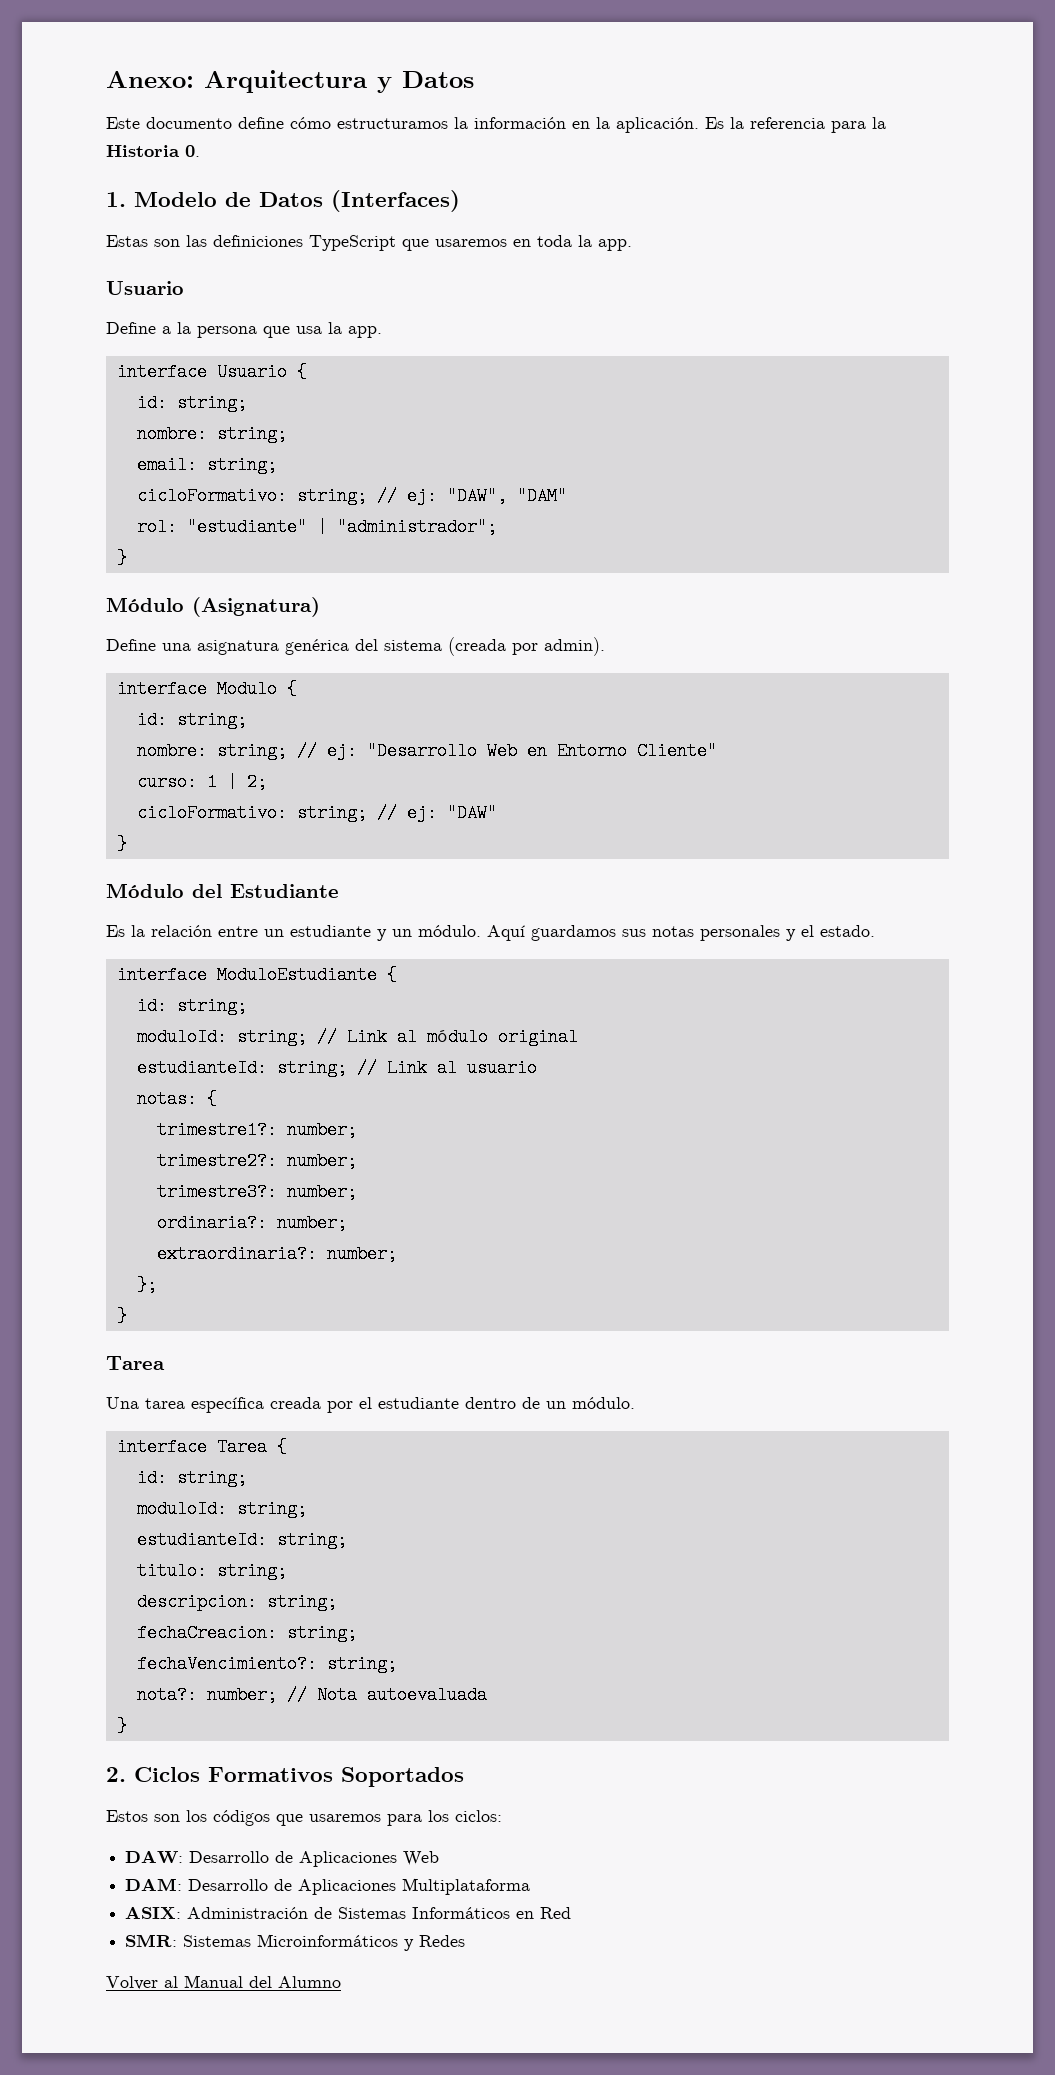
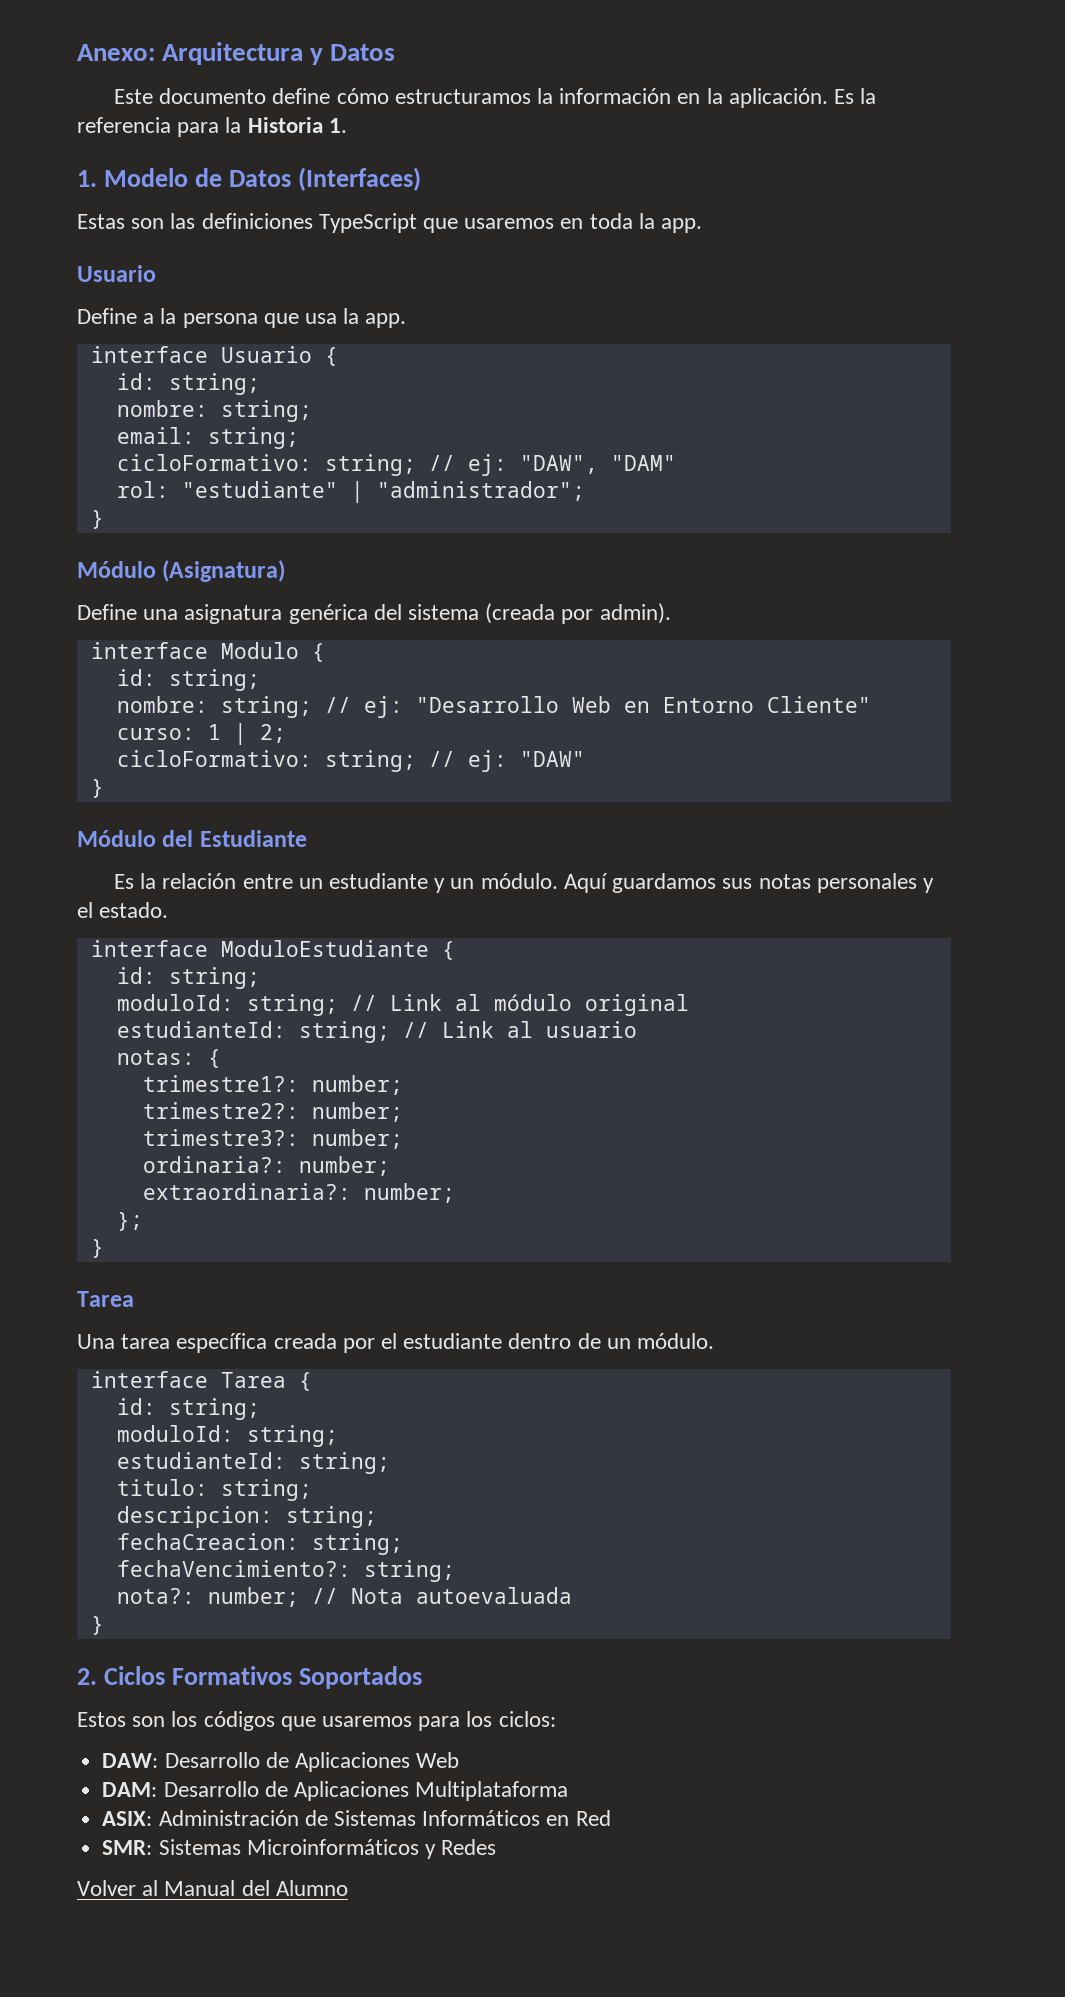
- Es la referencia para la Historia 0.
+ Es la referencia para la Historia 1.

